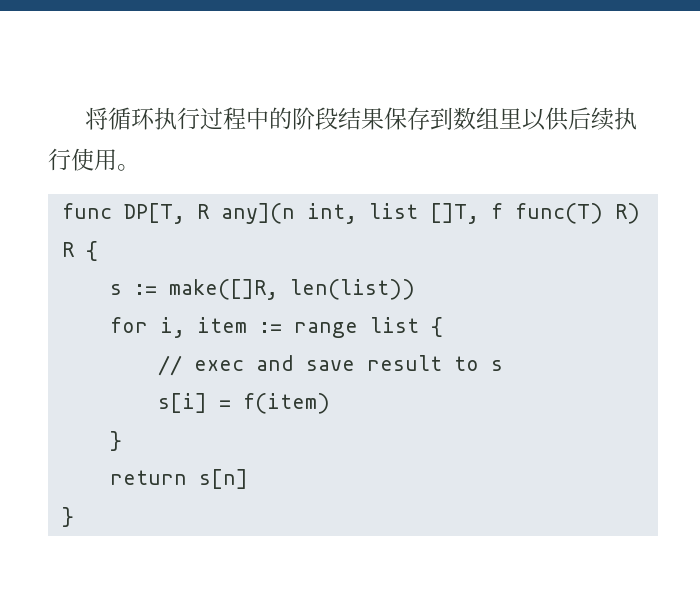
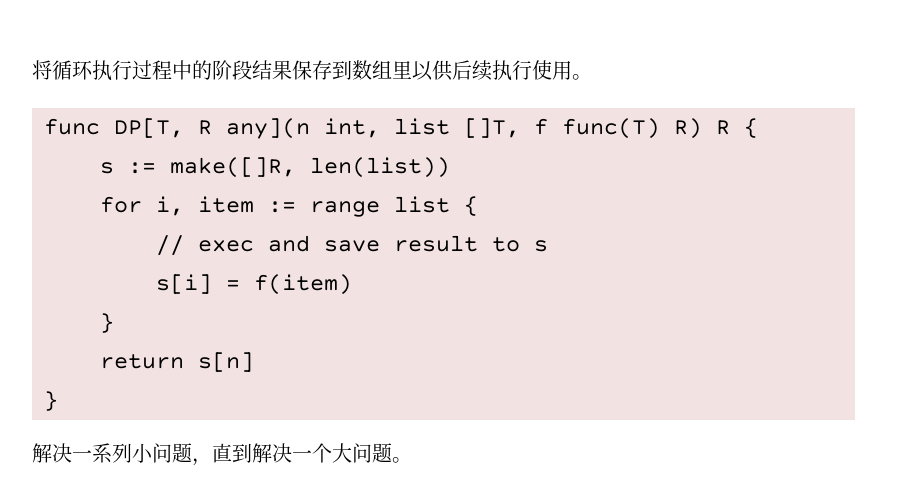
+ 解决一系列小问题，直到解决一个大问题。

